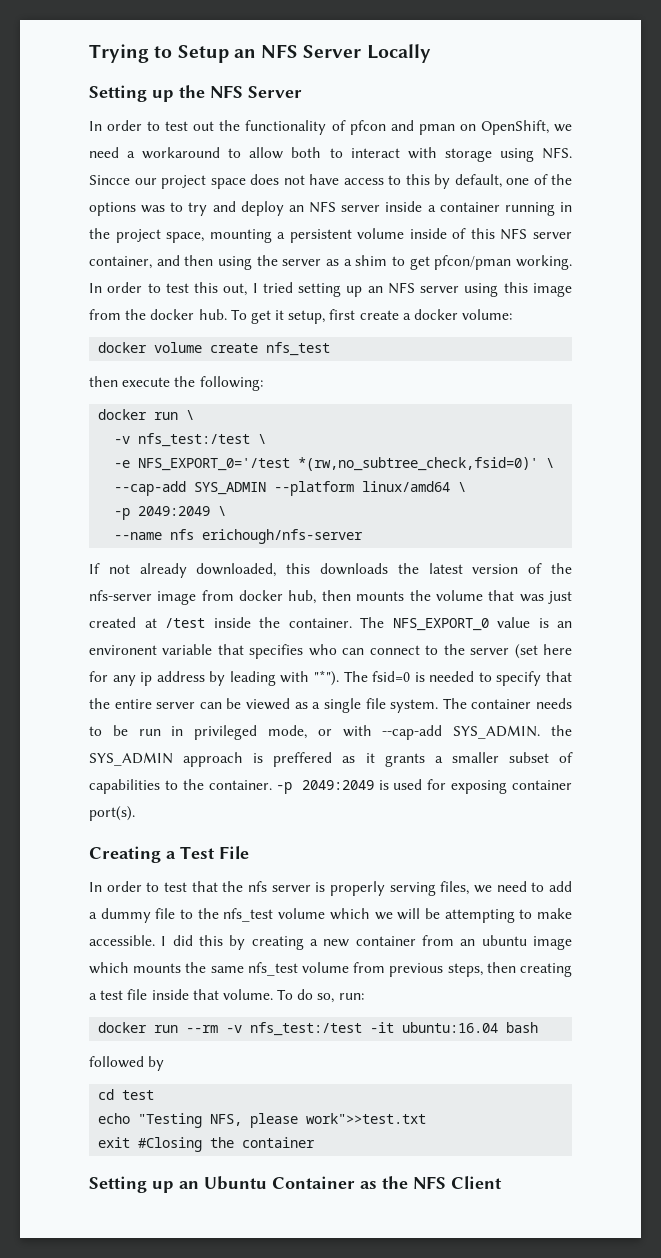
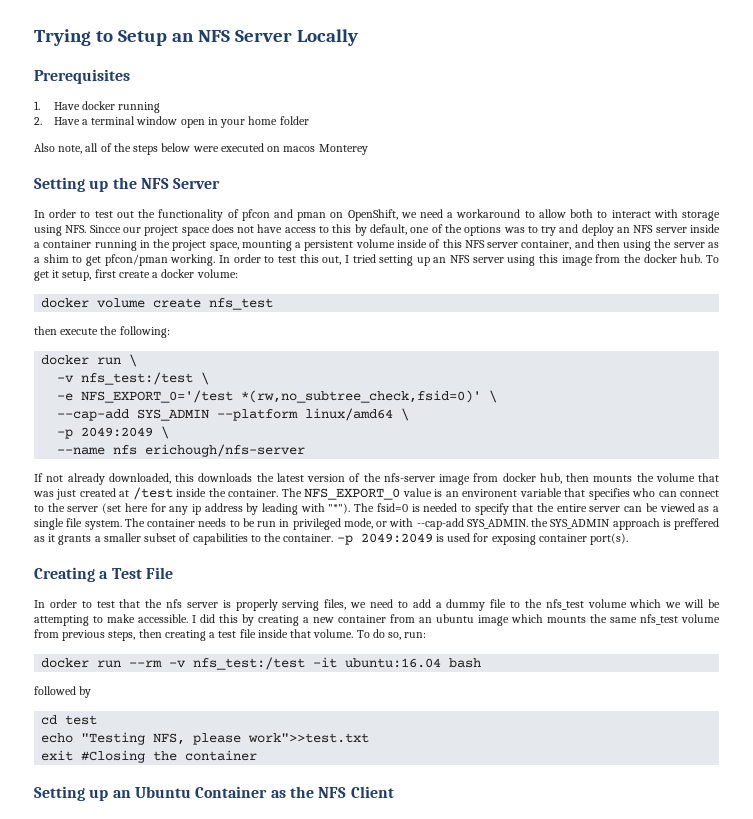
+ Prerequisites
+ 1. Have docker running
+ 2. Have a terminal window open in your home folder
+ Also note, all of the steps below were executed on macos Monterey

